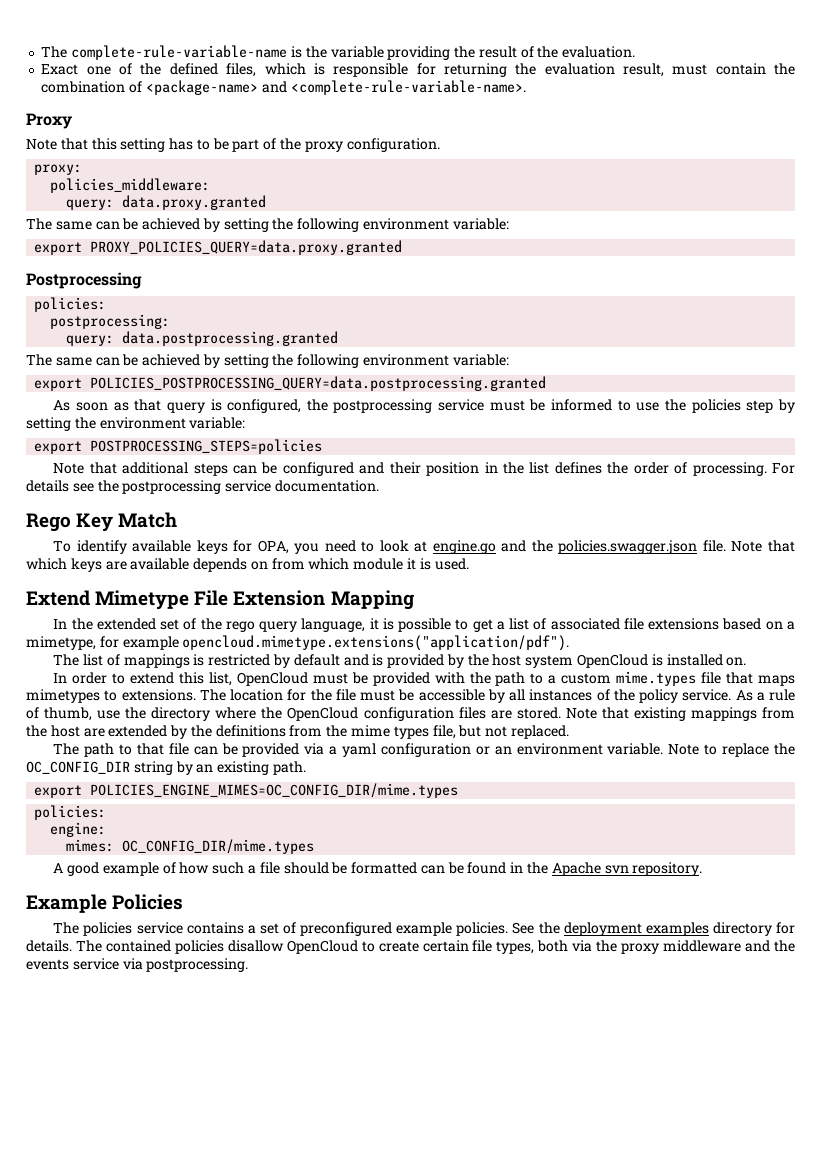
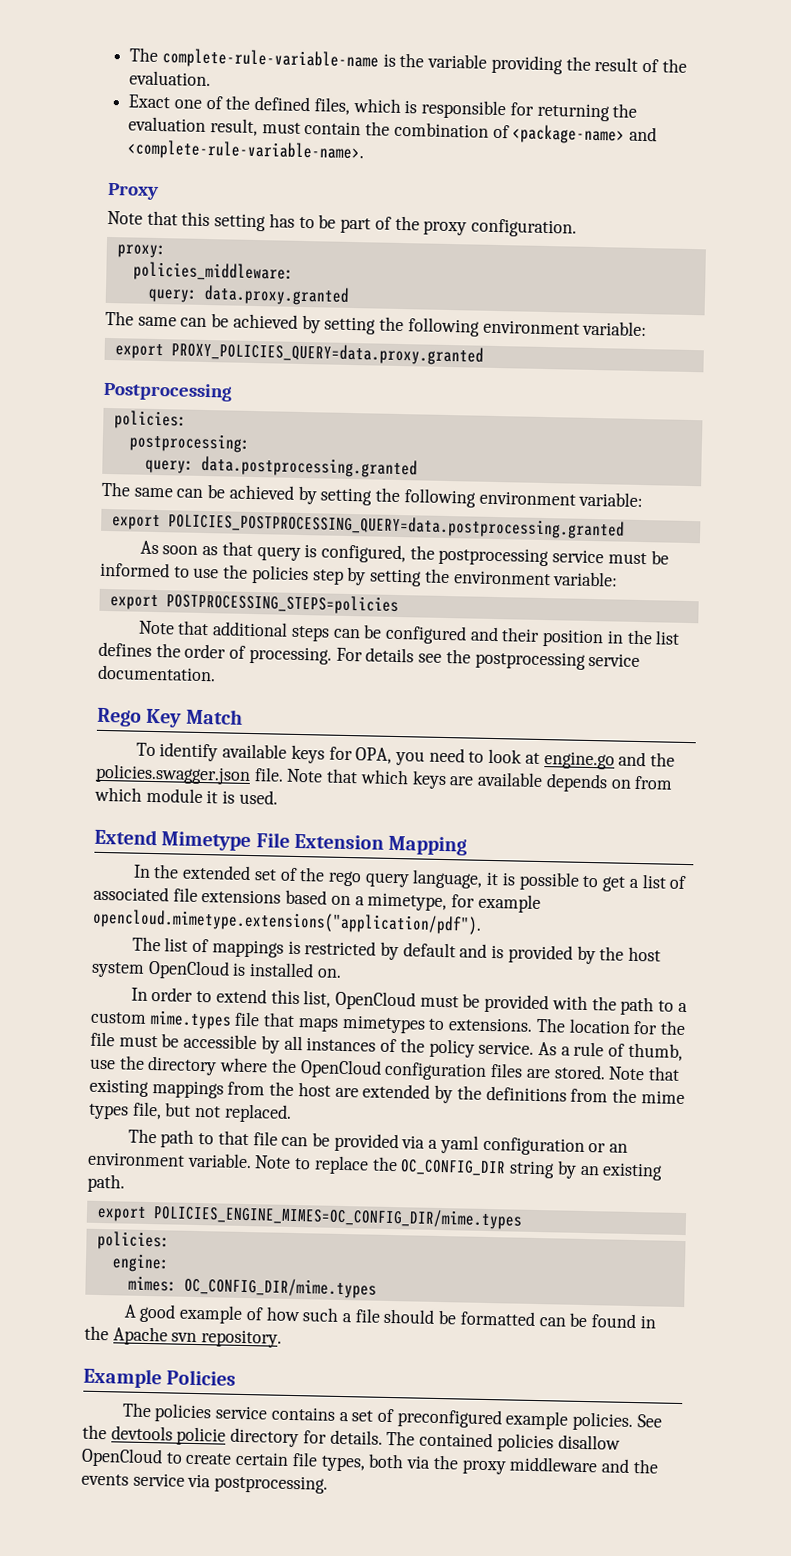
- See the deployment examples directory for details.
+ See the devtools policie directory for details.

